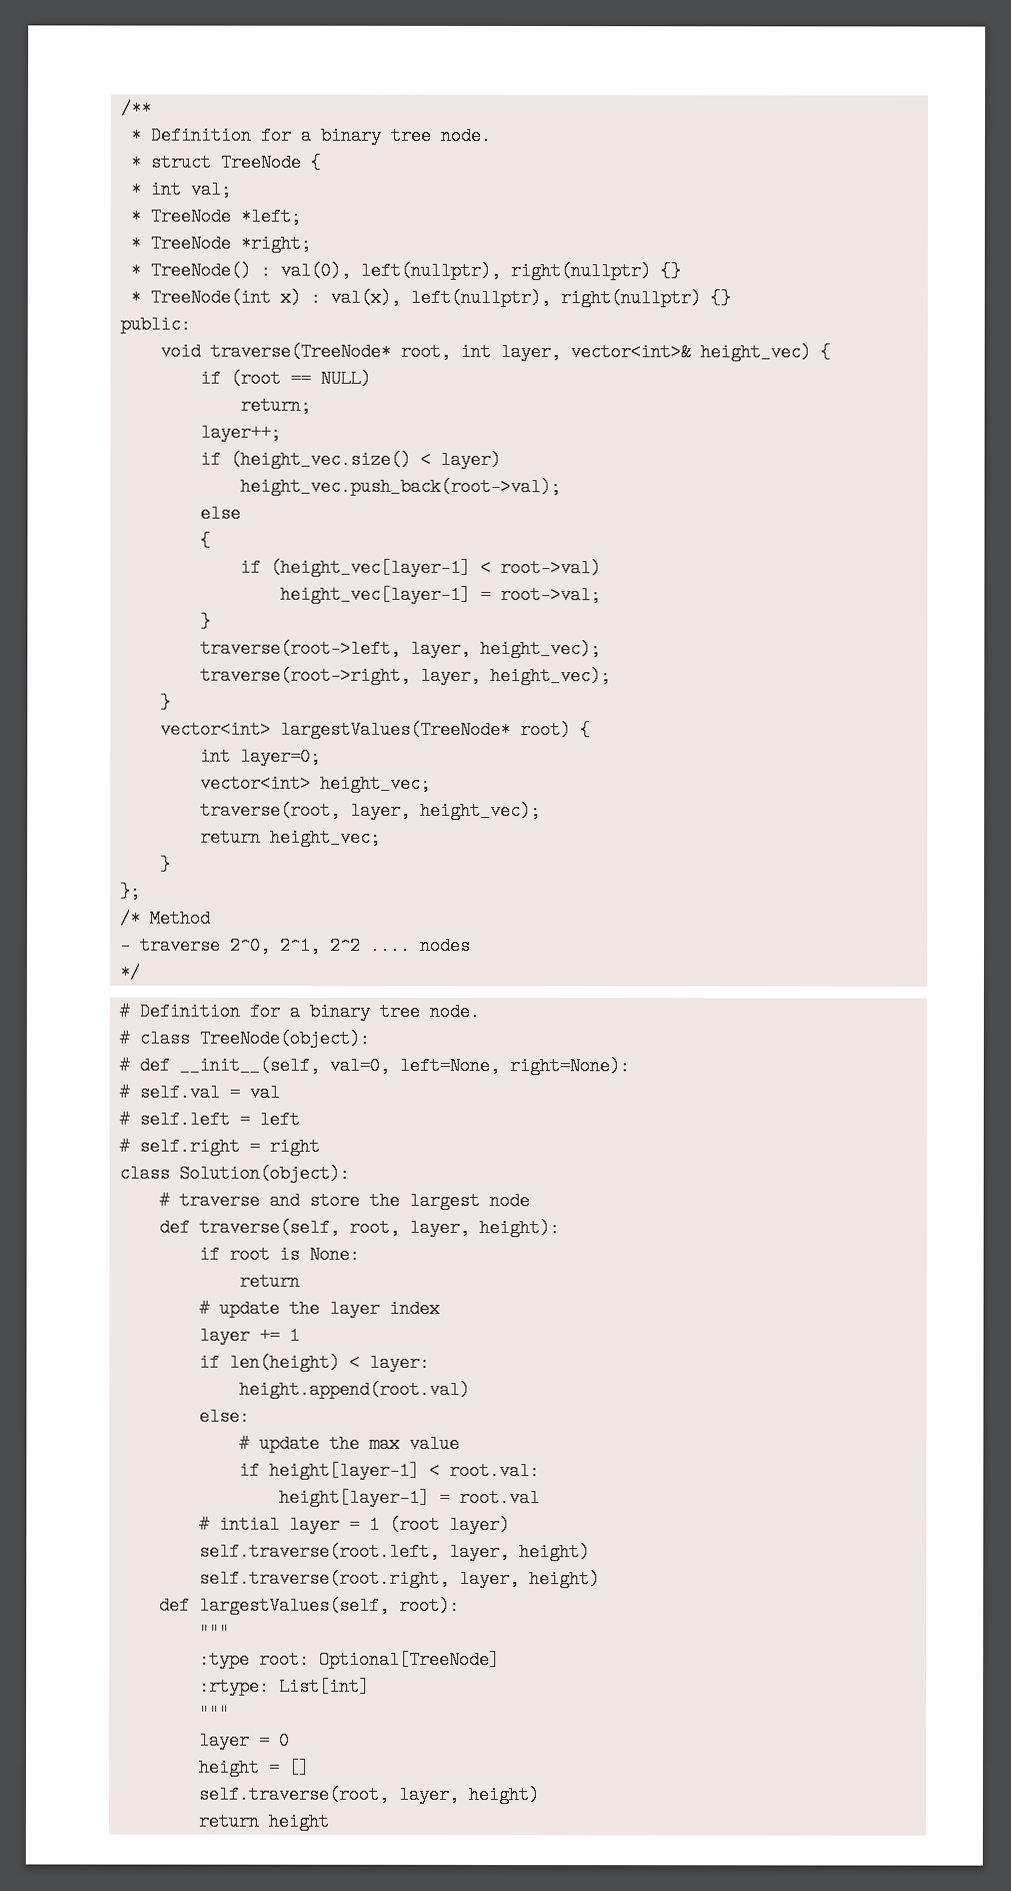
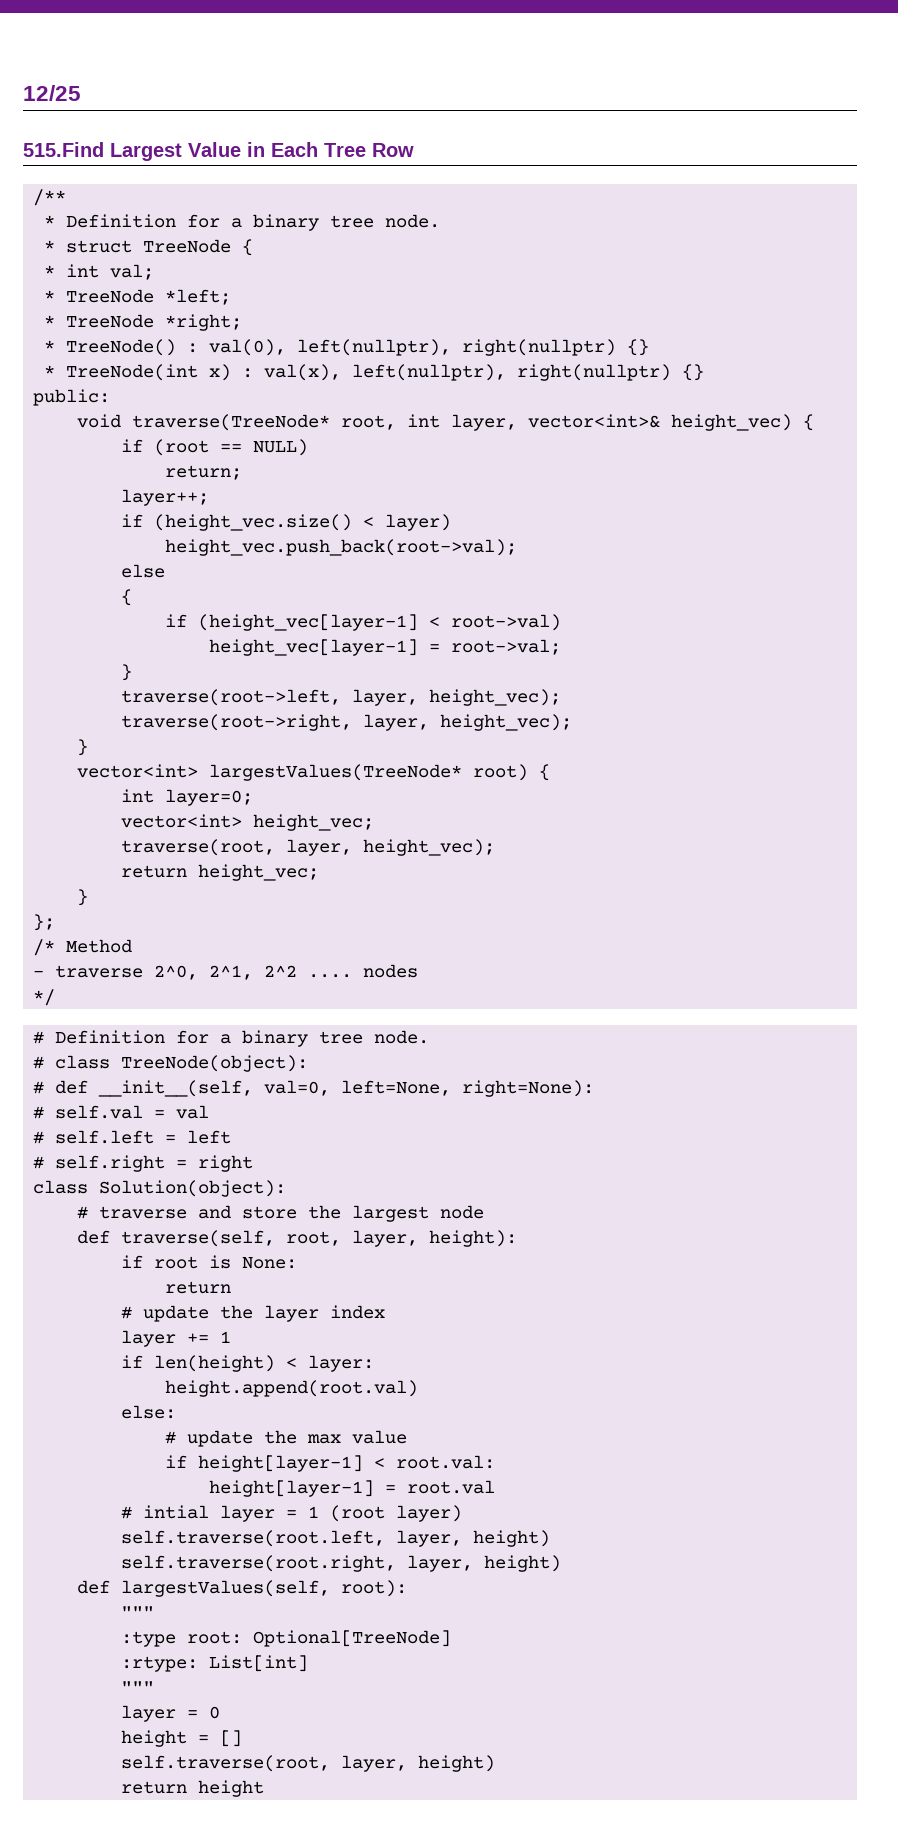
+ 12/25
+ 515.Find Largest Value in Each Tree Row

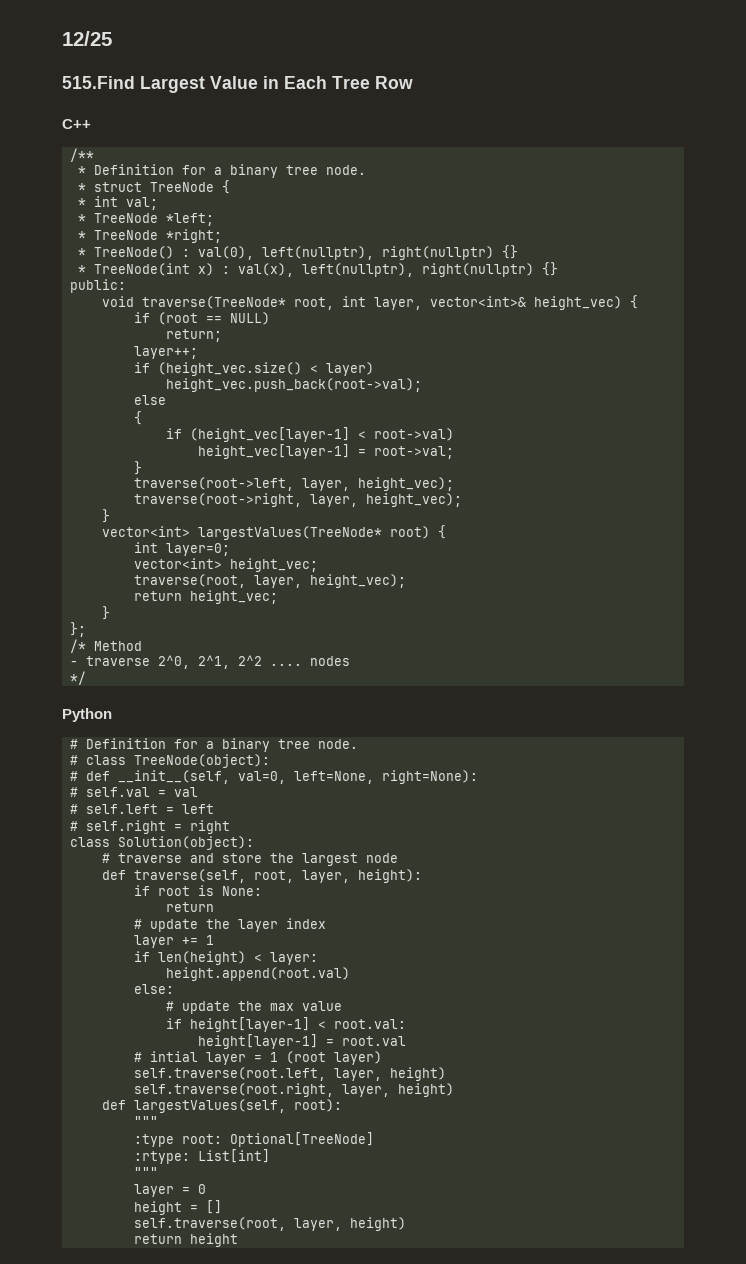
+ C++
+ Python

